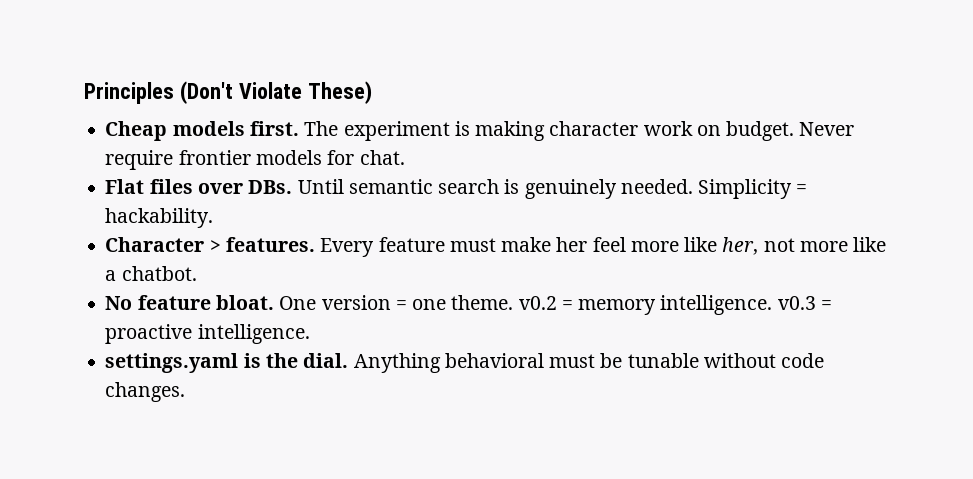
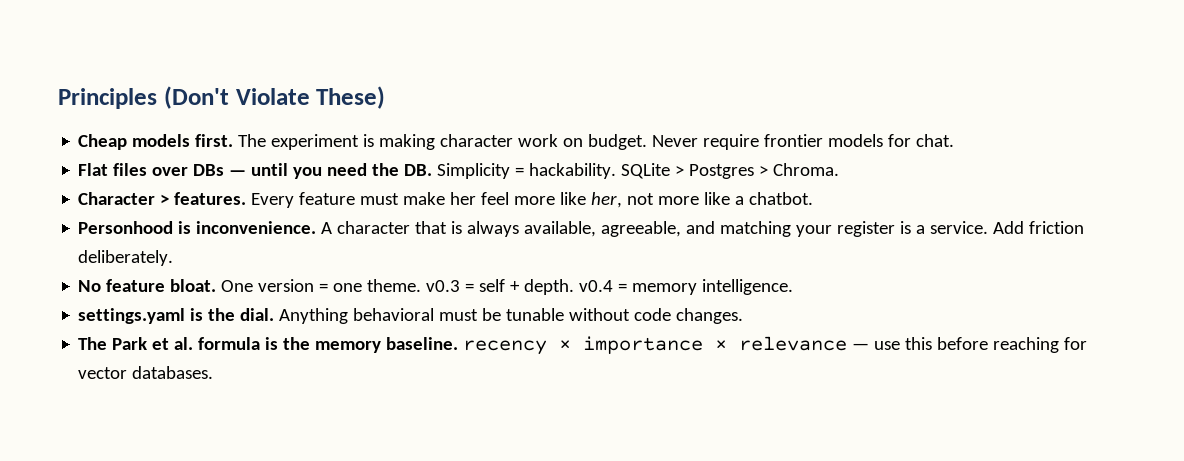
- Flat files over DBs. Until semantic search is genuinely needed. Simplicity = hackability.
+ Flat files over DBs — until you need the DB. Simplicity = hackability. SQLite > Postgres > Chroma.
+ Personhood is inconvenience. A character that is always available, agreeable, and matching your register is a service. Add friction deliberately.
- One version = one theme. v0.2 = memory intelligence. v0.3 = proactive intelligence.
+ One version = one theme. v0.3 = self + depth. v0.4 = memory intelligence.
+ The Park et al. formula is the memory baseline. recency × importance × relevance — use this before reaching for vector databases.

